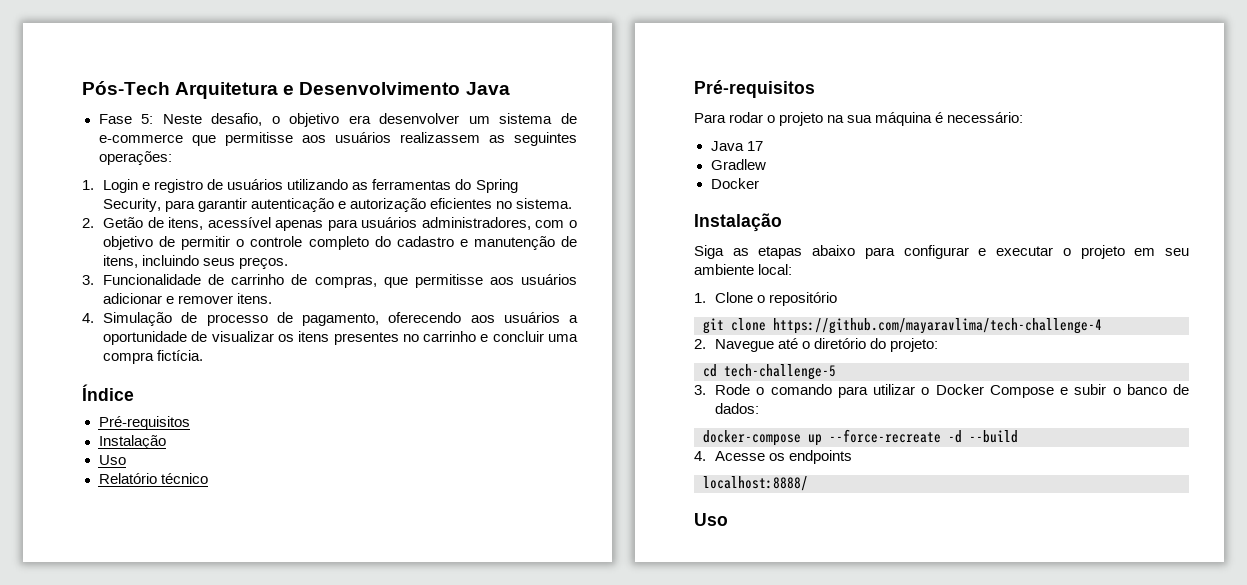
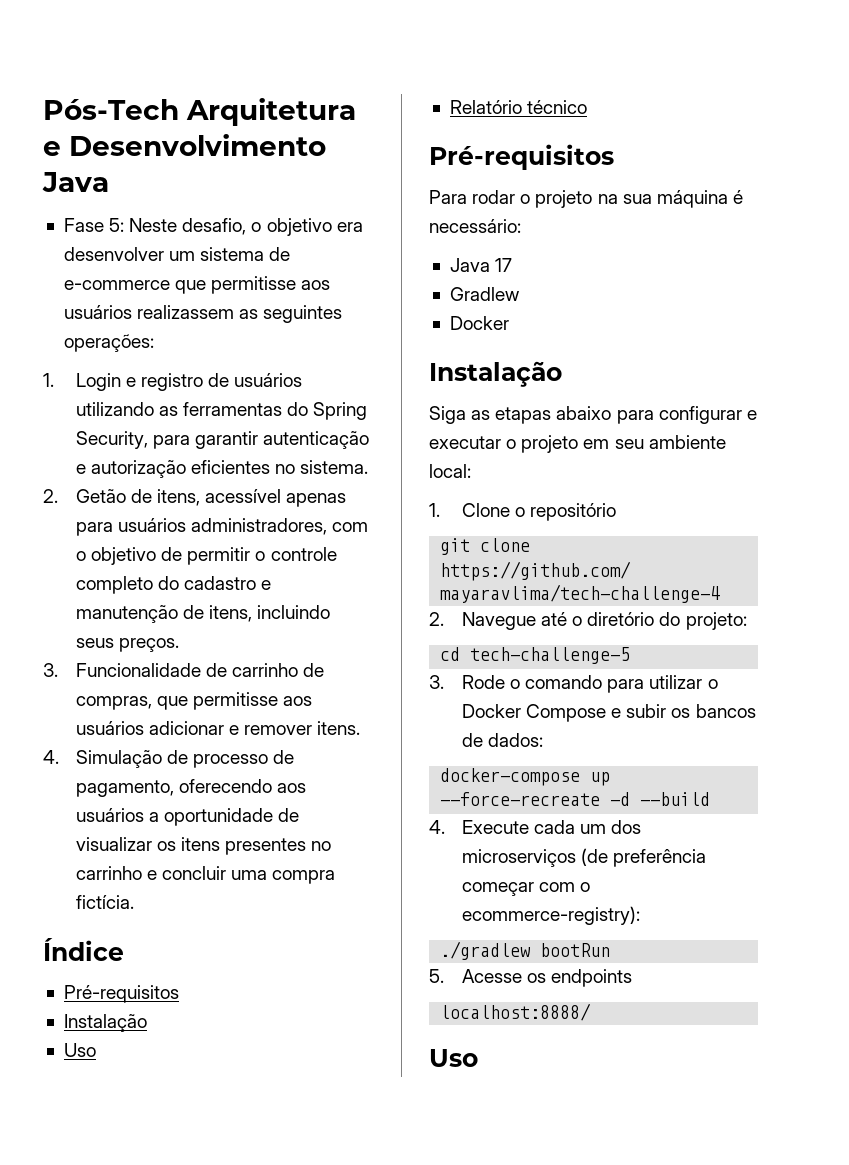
- 3. Rode o comando para utilizar o Docker Compose e subir o banco de dados:
+ 3. Rode o comando para utilizar o Docker Compose e subir os bancos de dados:
- 4. Acesse os endpoints
+ 4. Execute cada um dos microserviços (de preferência começar com o ecommerce-registry):
+ ./gradlew bootRun
+ 5. Acesse os endpoints

